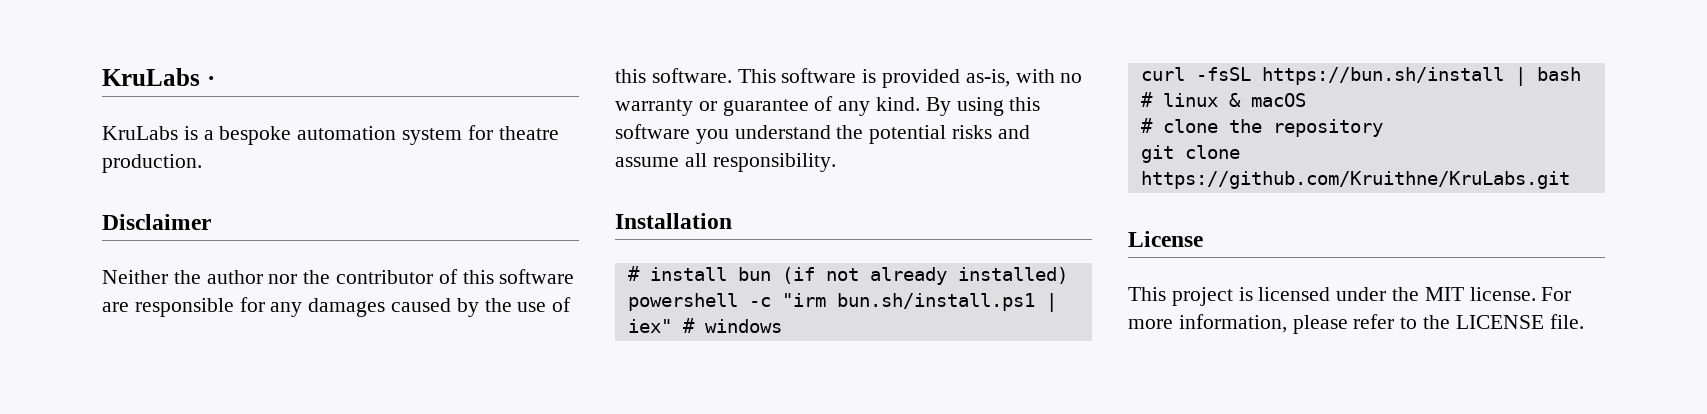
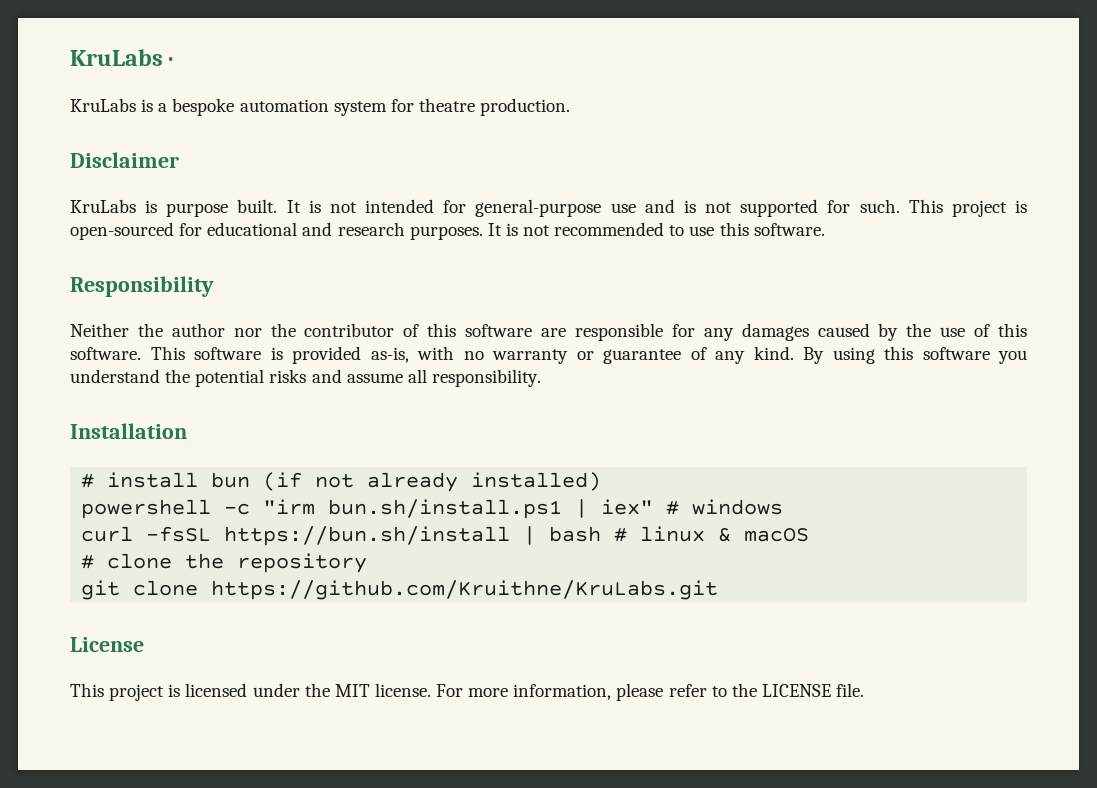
+ KruLabs is purpose built. It is not intended for general-purpose use and is not supported for such. This project is open-sourced for educational and research purposes. It is not recommended to use this software.
+ Responsibility

